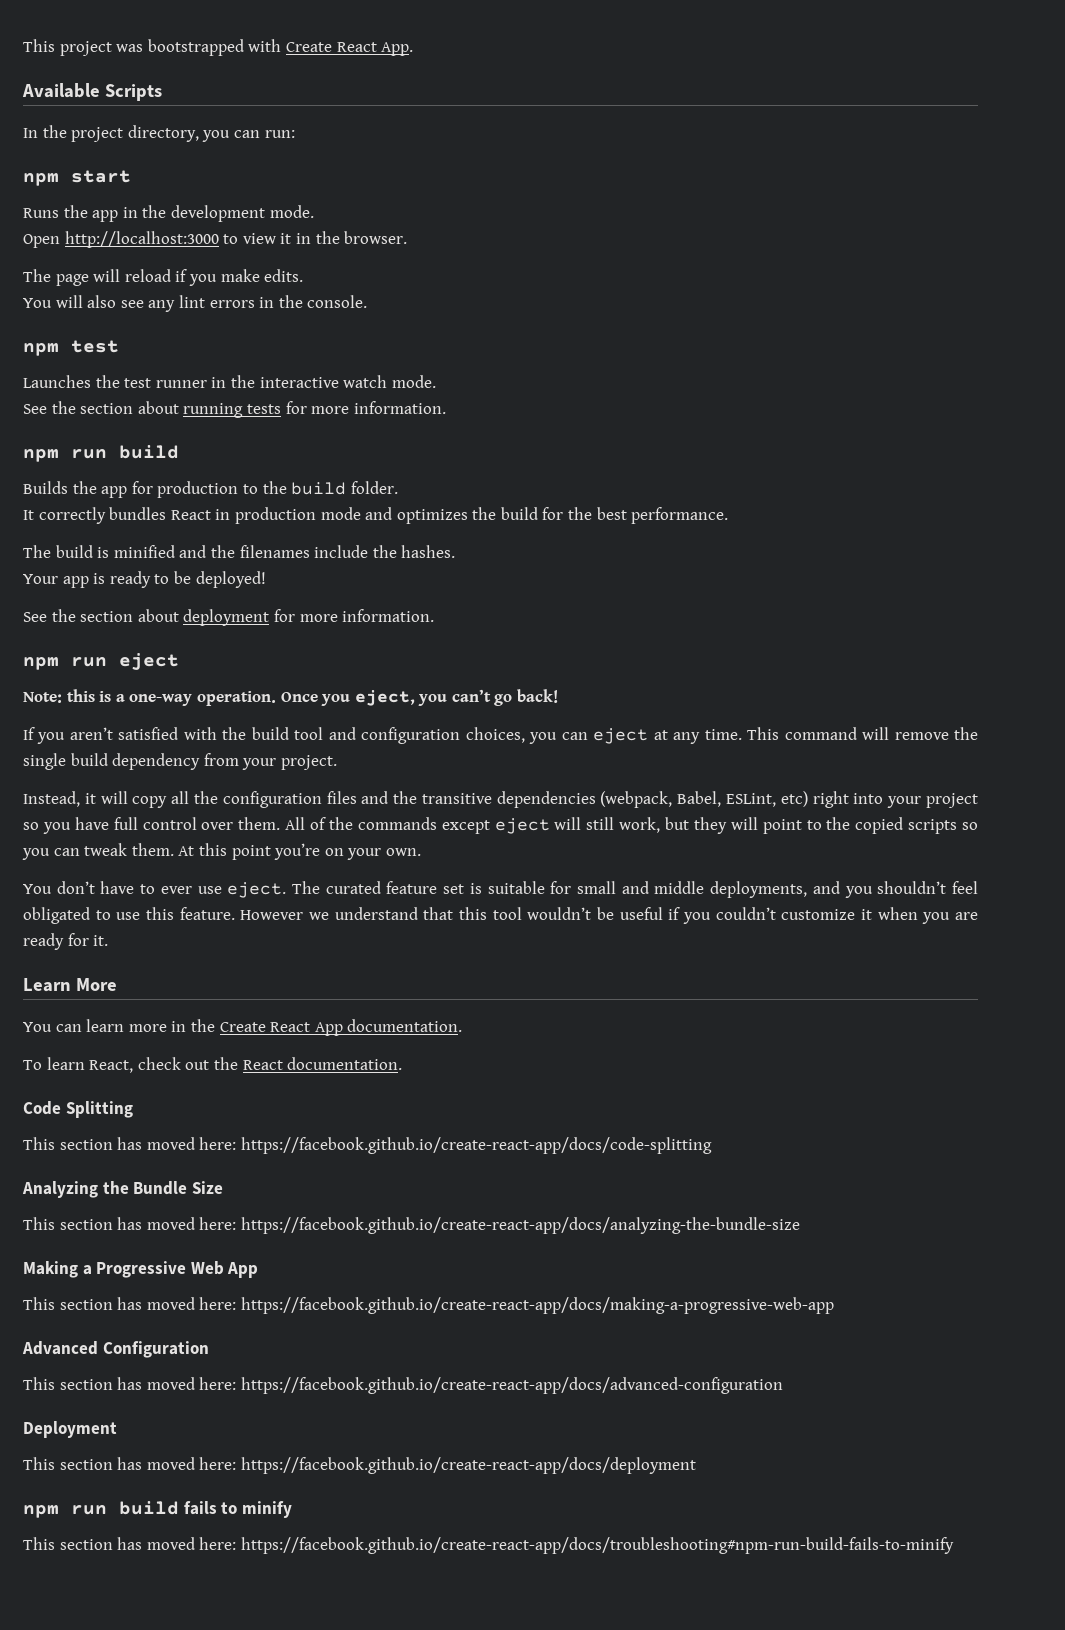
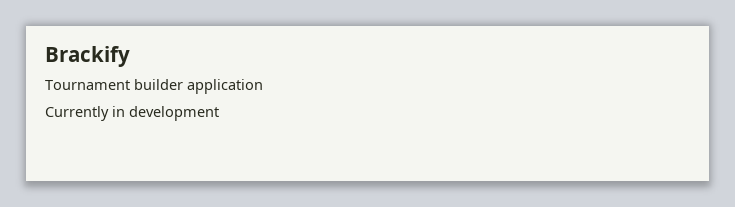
- This project was bootstrapped with Create React App.
- Available Scripts
- In the project directory, you can run:
- npm start
- Runs the app in the development mode.
- Open http://localhost:3000 to view it in the browser.
- The page will reload if you make edits.
- You will also see any lint errors in the console.
- npm test
- Launches the test runner in the interactive watch mode.
- See the section about running tests for more information.
- npm run build
- Builds the app for production to the build folder.
- It correctly bundles React in production mode and optimizes the build for the best performance.
- The build is minified and the filenames include the hashes.
- Your app is ready to be deployed!
- See the section about deployment for more information.
- npm run eject
- Note: this is a one-way operation. Once you eject, you can’t go back!
- If you aren’t satisfied with the build tool and configuration choices, you can eject at any time. This command will remove the single build dependency from your project.
- Instead, it will copy all the configuration files and the transitive dependencies (webpack, Babel, ESLint, etc) right into your project so you have full control over them. All of the commands except eject will still work, but they will point to the copied scripts so you can tweak them. At this point you’re on your own.
- You don’t have to ever use eject. The curated feature set is suitable for small and middle deployments, and you shouldn’t feel obligated to use this feature. However we understand that this tool wouldn’t be useful if you couldn’t customize it when you are ready for it.
- Learn More
- You can learn more in the Create React App documentation.
- To learn React, check out the React documentation.
- Code Splitting
- This section has moved here: https://facebook.github.io/create-react-app/docs/code-splitting
- Analyzing the Bundle Size
- This section has moved here: https://facebook.github.io/create-react-app/docs/analyzing-the-bundle-size
- Making a Progressive Web App
- This section has moved here: https://facebook.github.io/create-react-app/docs/making-a-progressive-web-app
- Advanced Configuration
- This section has moved here: https://facebook.github.io/create-react-app/docs/advanced-configuration
- Deployment
- This section has moved here: https://facebook.github.io/create-react-app/docs/deployment
- npm run build fails to minify
- This section has moved here: https://facebook.github.io/create-react-app/docs/troubleshooting#npm-run-build-fails-to-minify
+ Brackify
+ Tournament builder application
+ Currently in development

